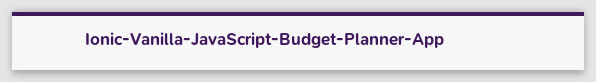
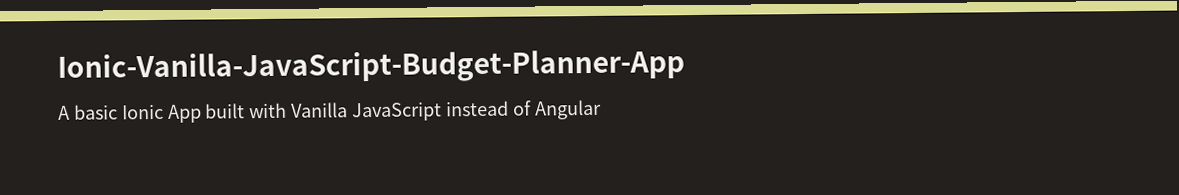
+ A basic Ionic App built with Vanilla JavaScript instead of Angular

